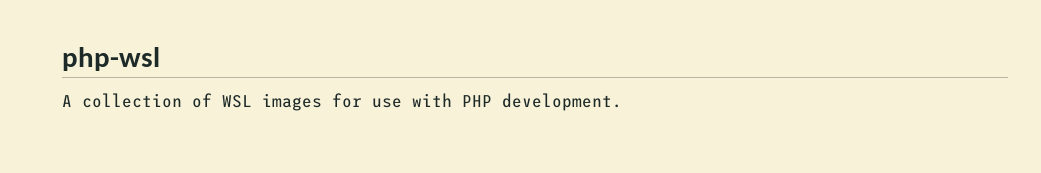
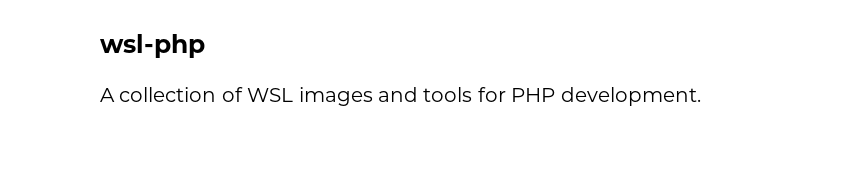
- php-wsl
+ wsl-php
- A collection of WSL images for use with PHP development.
+ A collection of WSL images and tools for PHP development.

